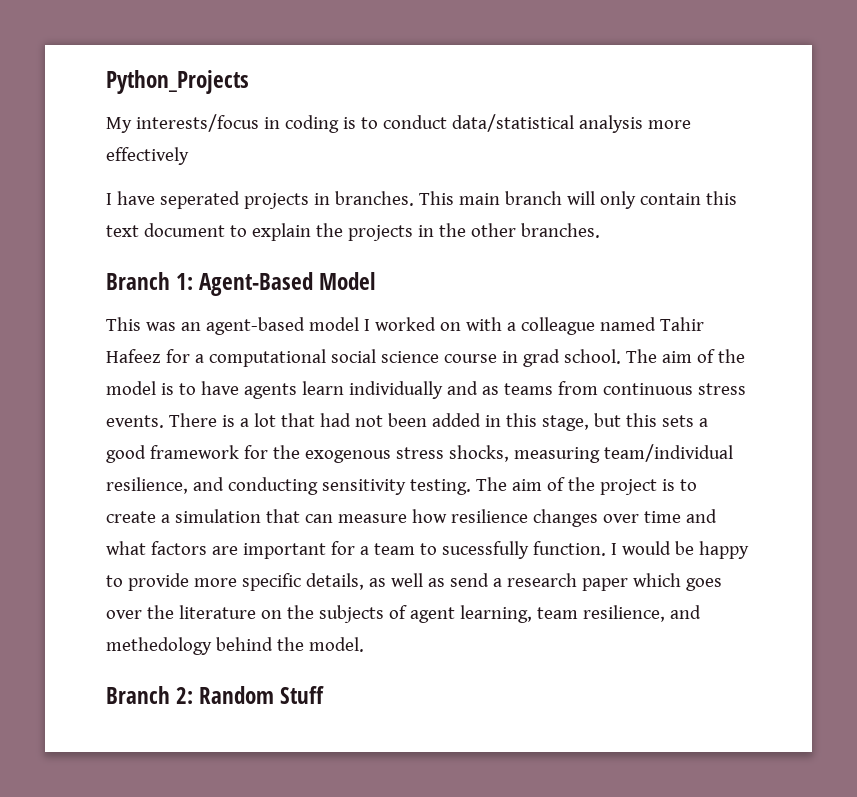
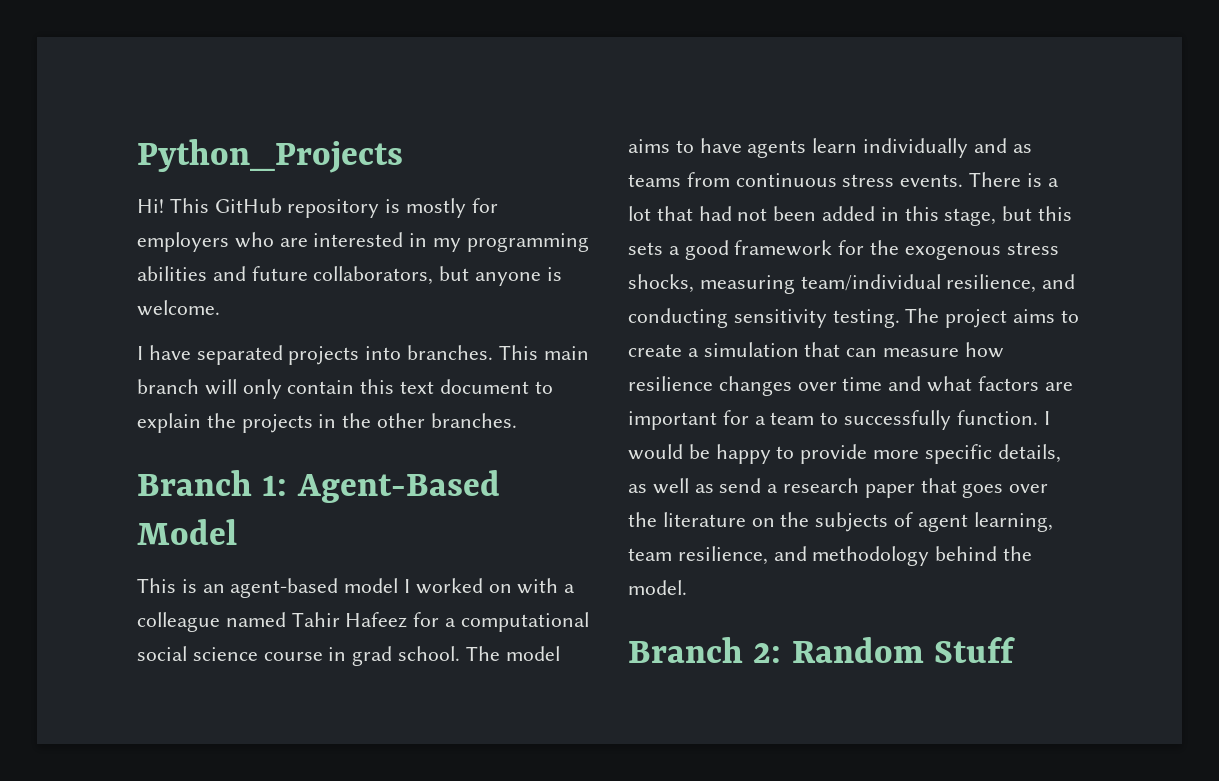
- My interests/focus in coding is to conduct data/statistical analysis more effectively
+ Hi! This GitHub repository is mostly for employers who are interested in my programming abilities and future collaborators, but anyone is welcome.
- I have seperated projects in branches.
+ I have separated projects into branches.
- This was an agent-based model I worked on with a colleague named Tahir Hafeez for a computational social science course in grad school.
+ This is an agent-based model I worked on with a colleague named Tahir Hafeez for a computational social science course in grad school.
- The aim of the model is to have agents learn individually and as teams from continuous stress events.
+ The model aims to have agents learn individually and as teams from continuous stress events.
- The aim of the project is to create a simulation that can measure how resilience changes over time and what factors are important for a team to sucessfully function.
+ The project aims to create a simulation that can measure how resilience changes over time and what factors are important for a team to successfully function.
- I would be happy to provide more specific details, as well as send a research paper which goes over the literature on the subjects of agent learning, team resilience, and methedology behind the model.
+ I would be happy to provide more specific details, as well as send a research paper that goes over the literature on the subjects of agent learning, team resilience, and methodology behind the model.

